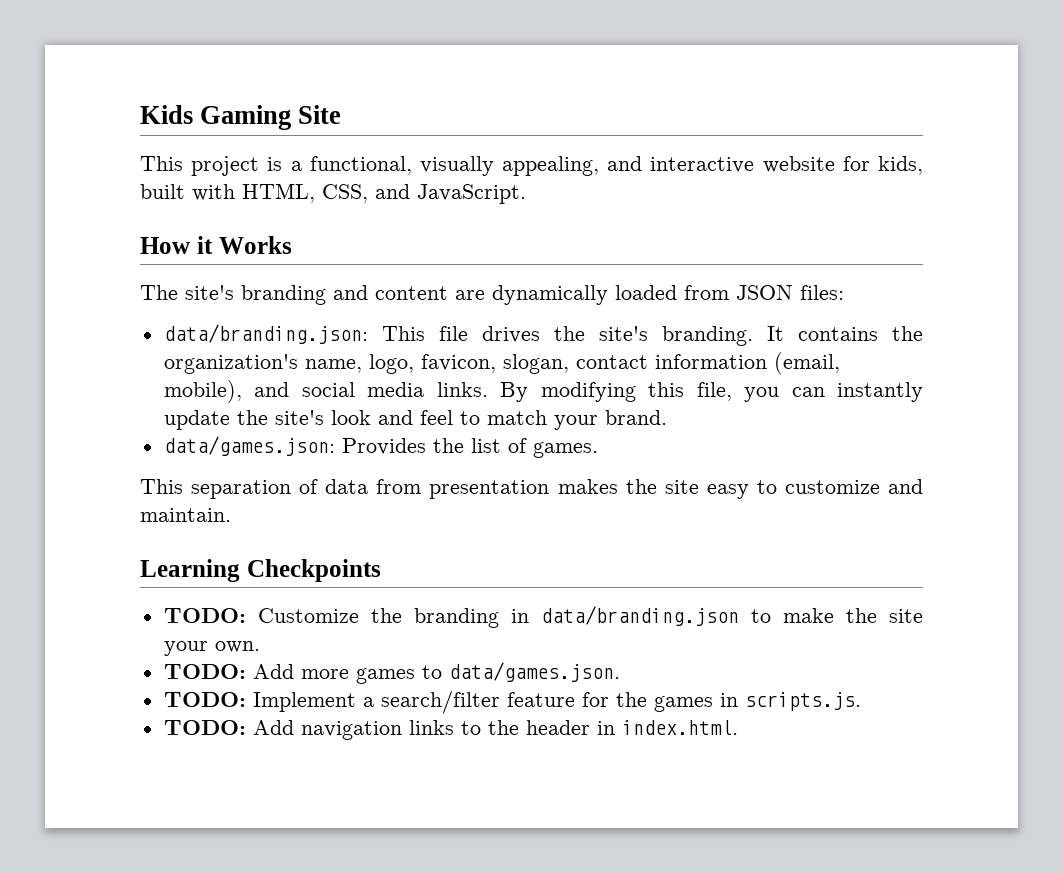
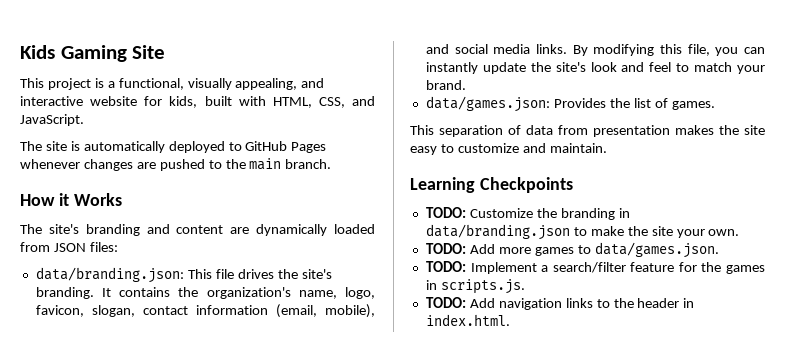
+ The site is automatically deployed to GitHub Pages whenever changes are pushed to the main branch.

